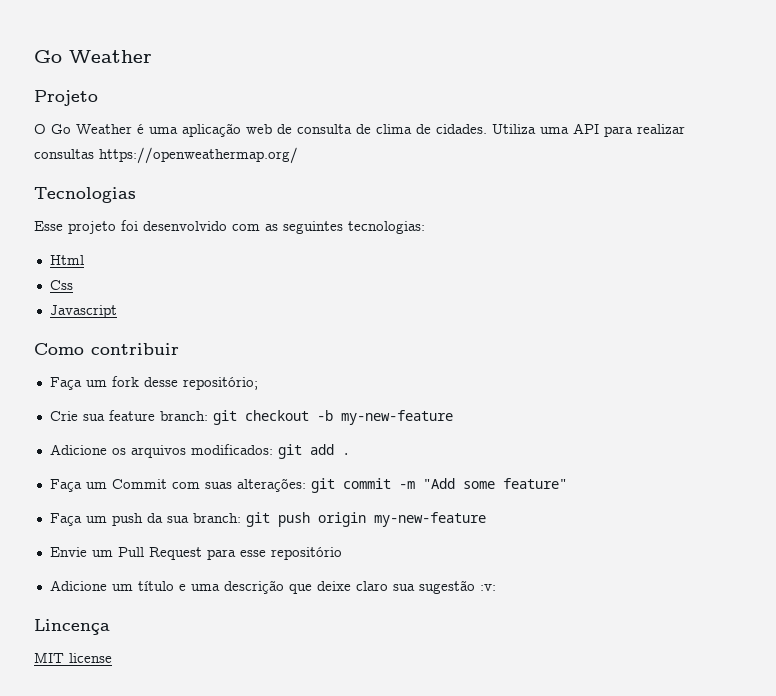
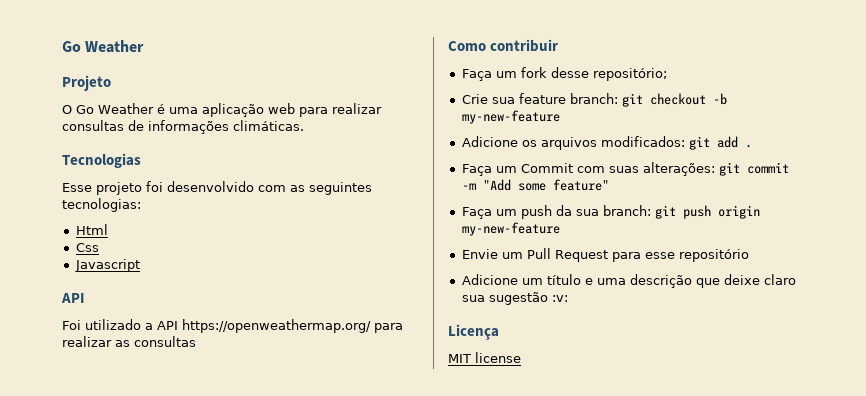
- O Go Weather é uma aplicação web de consulta de clima de cidades. Utiliza uma API para realizar consultas https://openweathermap.org/
+ O Go Weather é uma aplicação web para realizar consultas de informações climáticas.
  Javascript
+ API
+ Foi utilizado a API https://openweathermap.org/ para realizar as consultas
- Lincença
+ Licença

